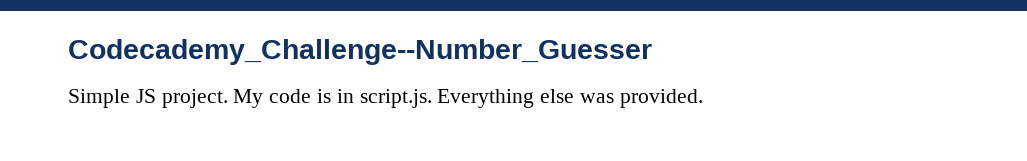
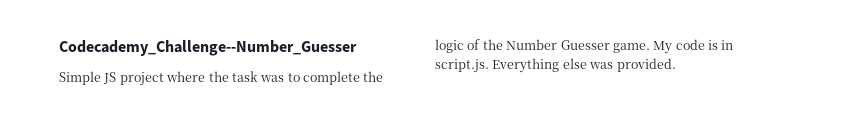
- Simple JS project.
+ Simple JS project where the task was to complete the logic of the Number Guesser game.

